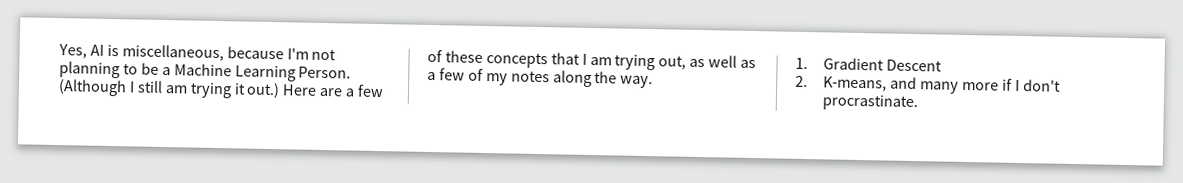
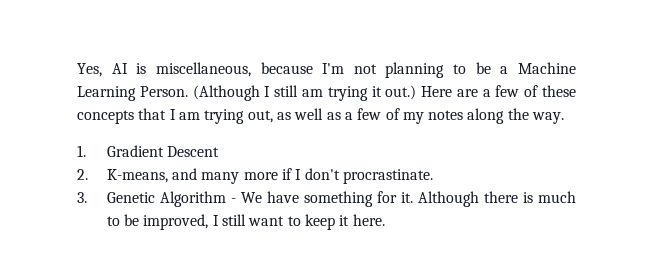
+ 3. Genetic Algorithm - We have something for it. Although there is much to be improved, I still want to keep it here.

